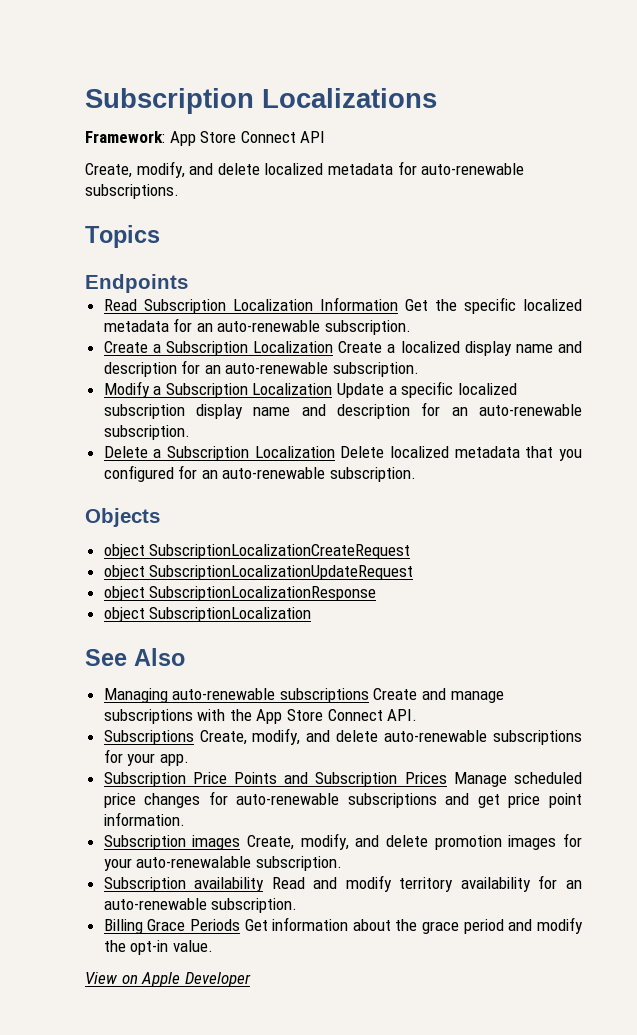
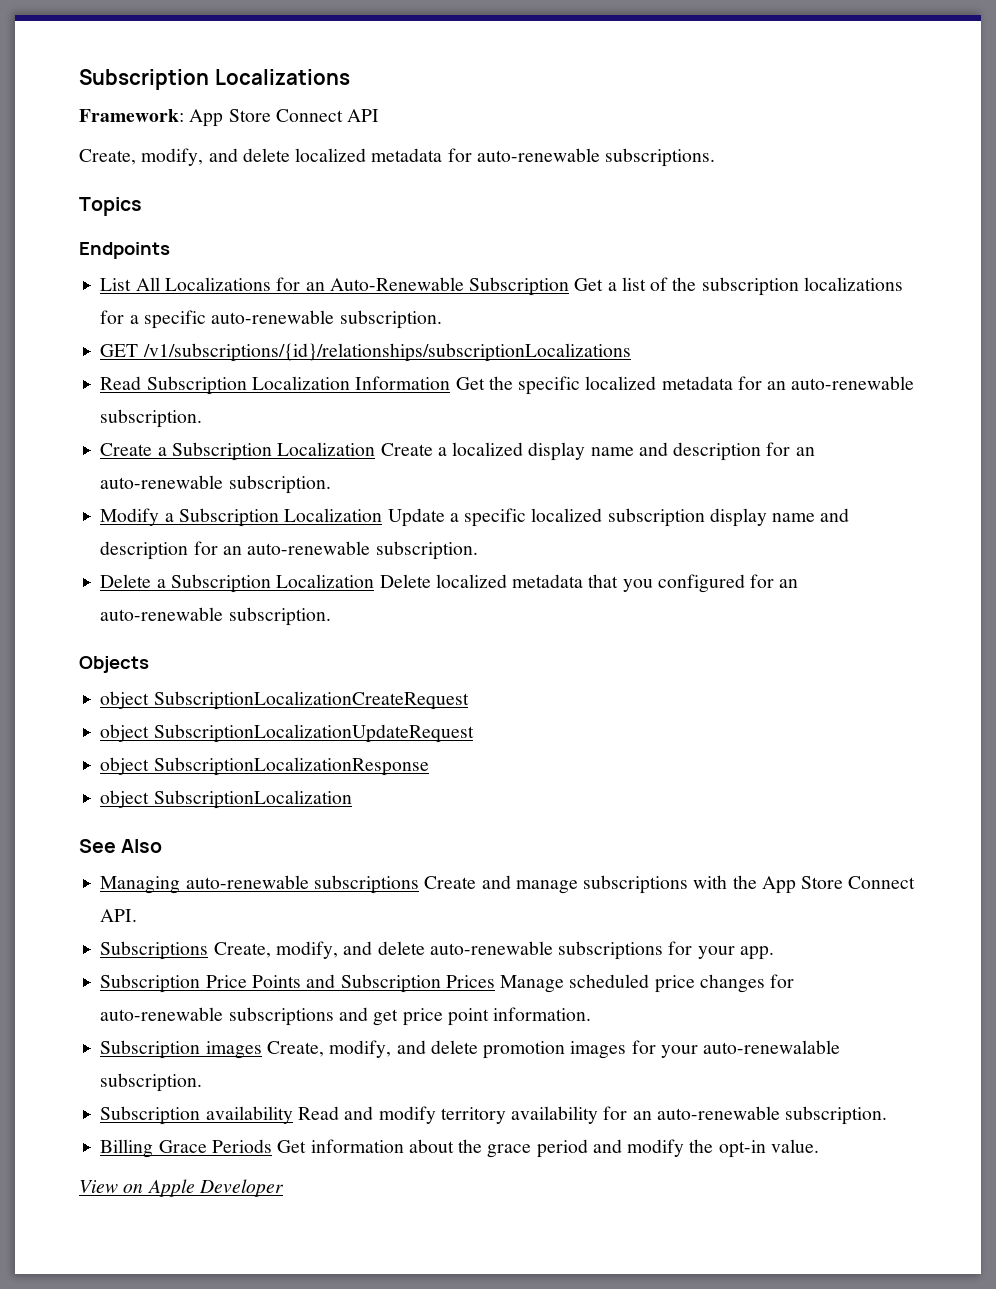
+ List All Localizations for an Auto-Renewable Subscription Get a list of the subscription localizations for a specific auto-renewable subscription.
+ GET /v1/subscriptions/{id}/relationships/subscriptionLocalizations

